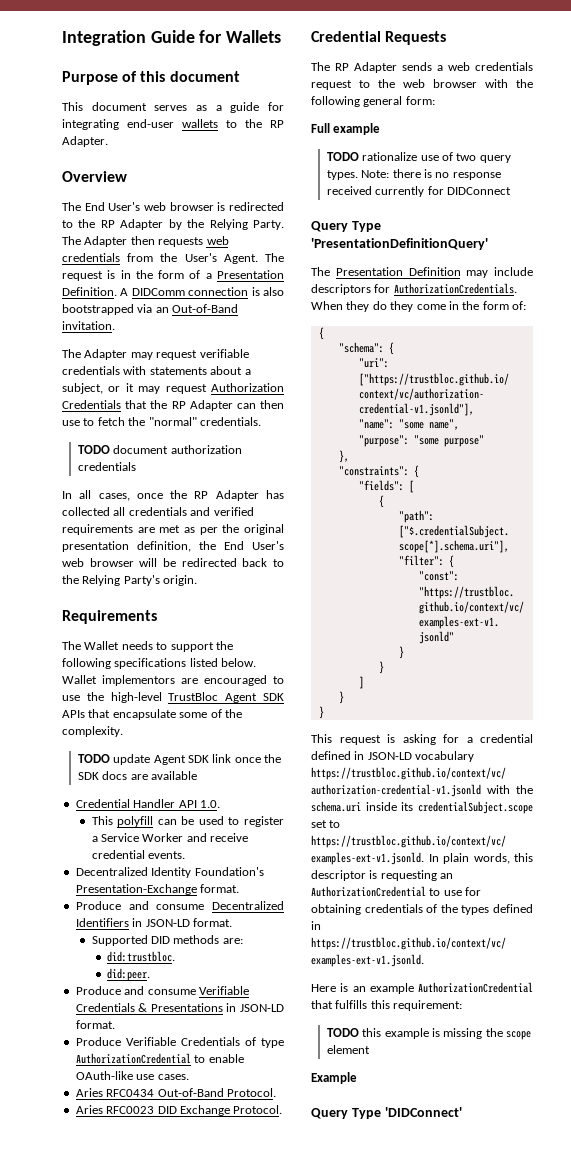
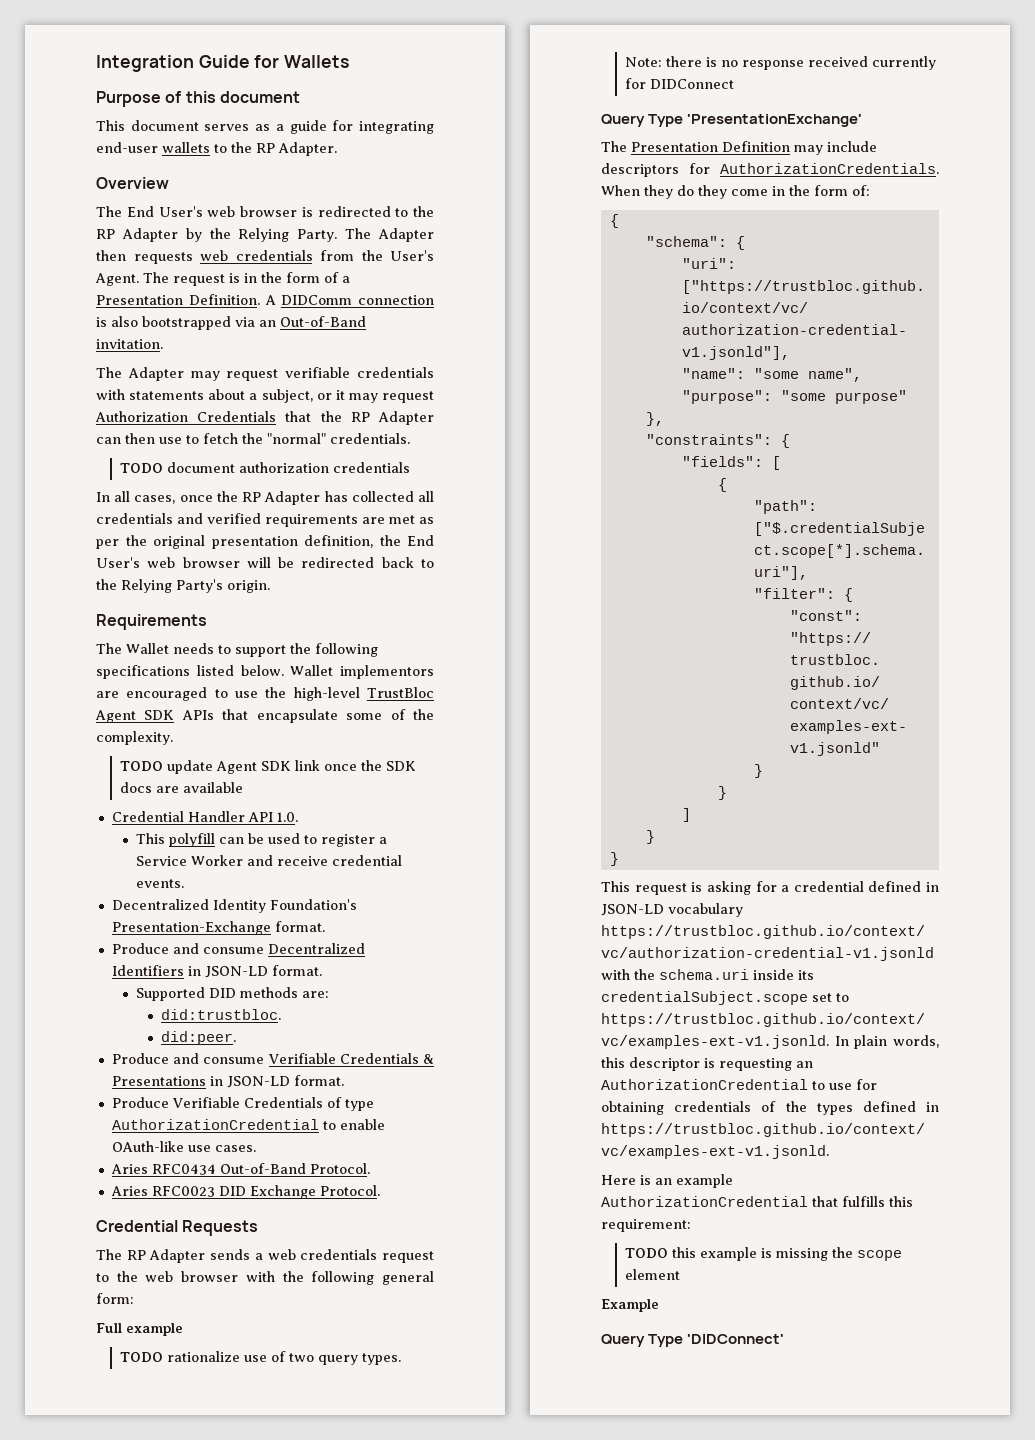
- Query Type 'PresentationDefinitionQuery'
+ Query Type 'PresentationExchange'

